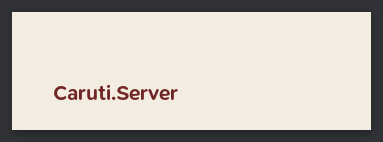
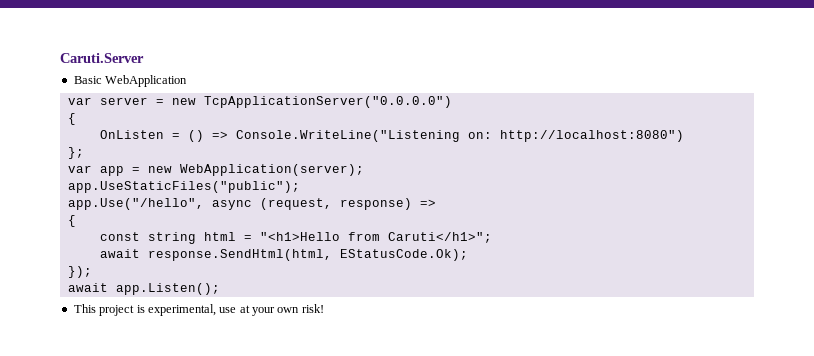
+ Basic WebApplication
+ var server = new TcpApplicationServer("0.0.0.0")
+ {
+ OnListen = () => Console.WriteLine("Listening on: http://localhost:8080")
+ };
+ var app = new WebApplication(server);
+ app.UseStaticFiles("public");
+ app.Use("/hello", async (request, response) =>
+ {
+ const string html = "<h1>Hello from Caruti</h1>";
+ await response.SendHtml(html, EStatusCode.Ok);
+ });
+ await app.Listen();
+ This project is experimental, use at your own risk!

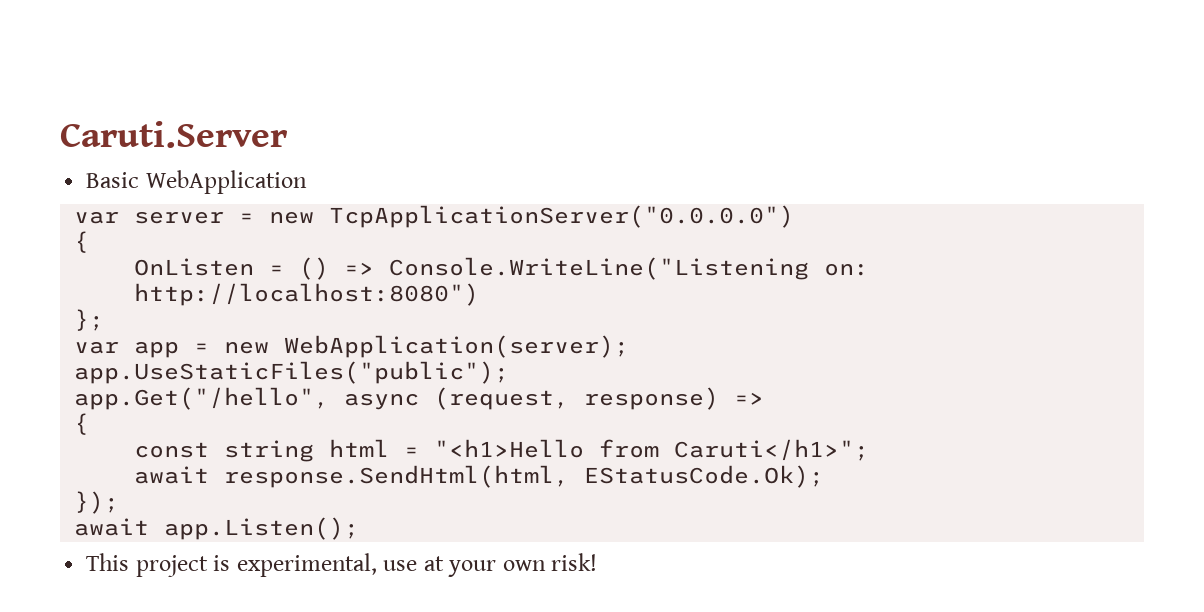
- app.Use("/hello", async (request, response) =>
+ app.Get("/hello", async (request, response) =>

